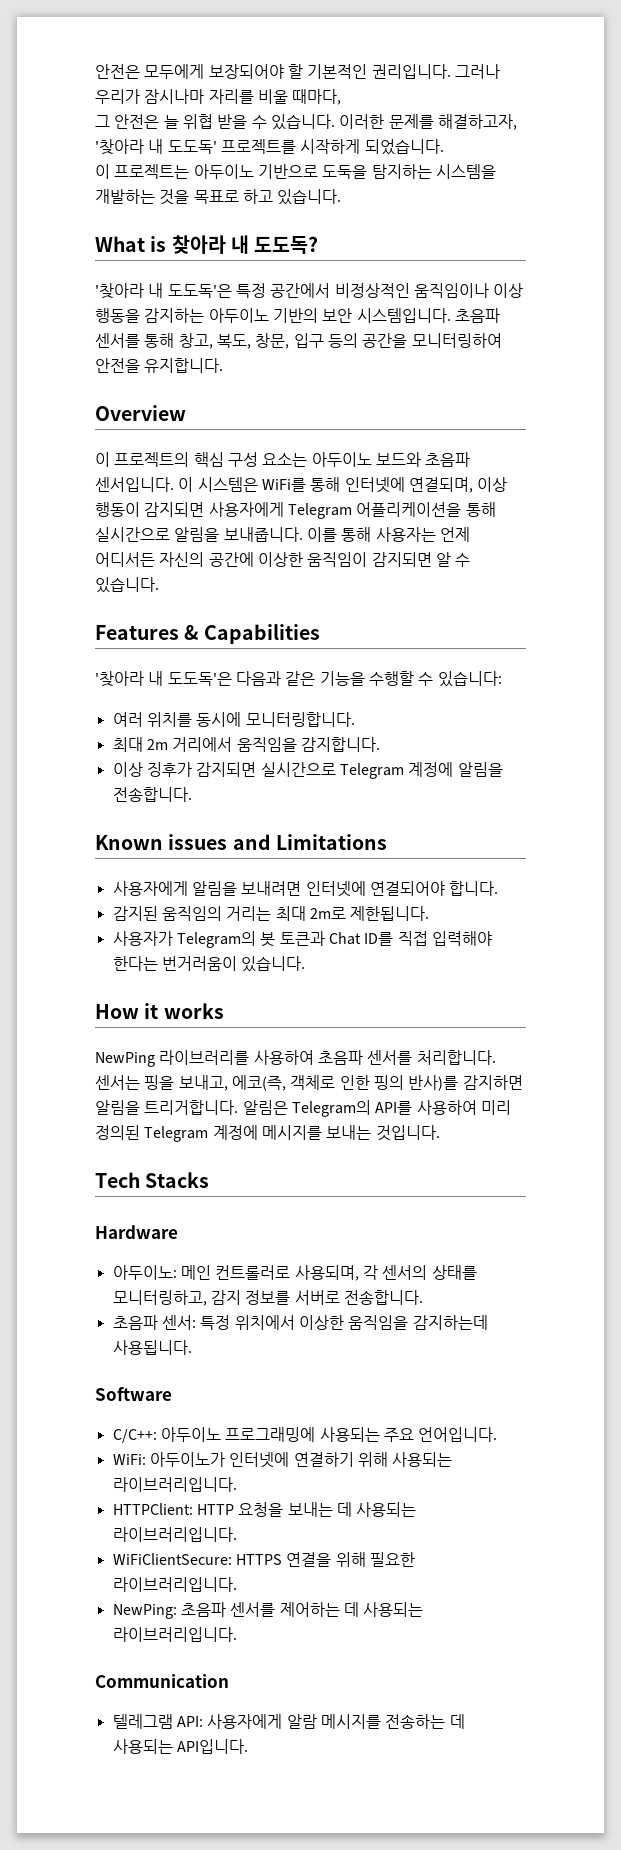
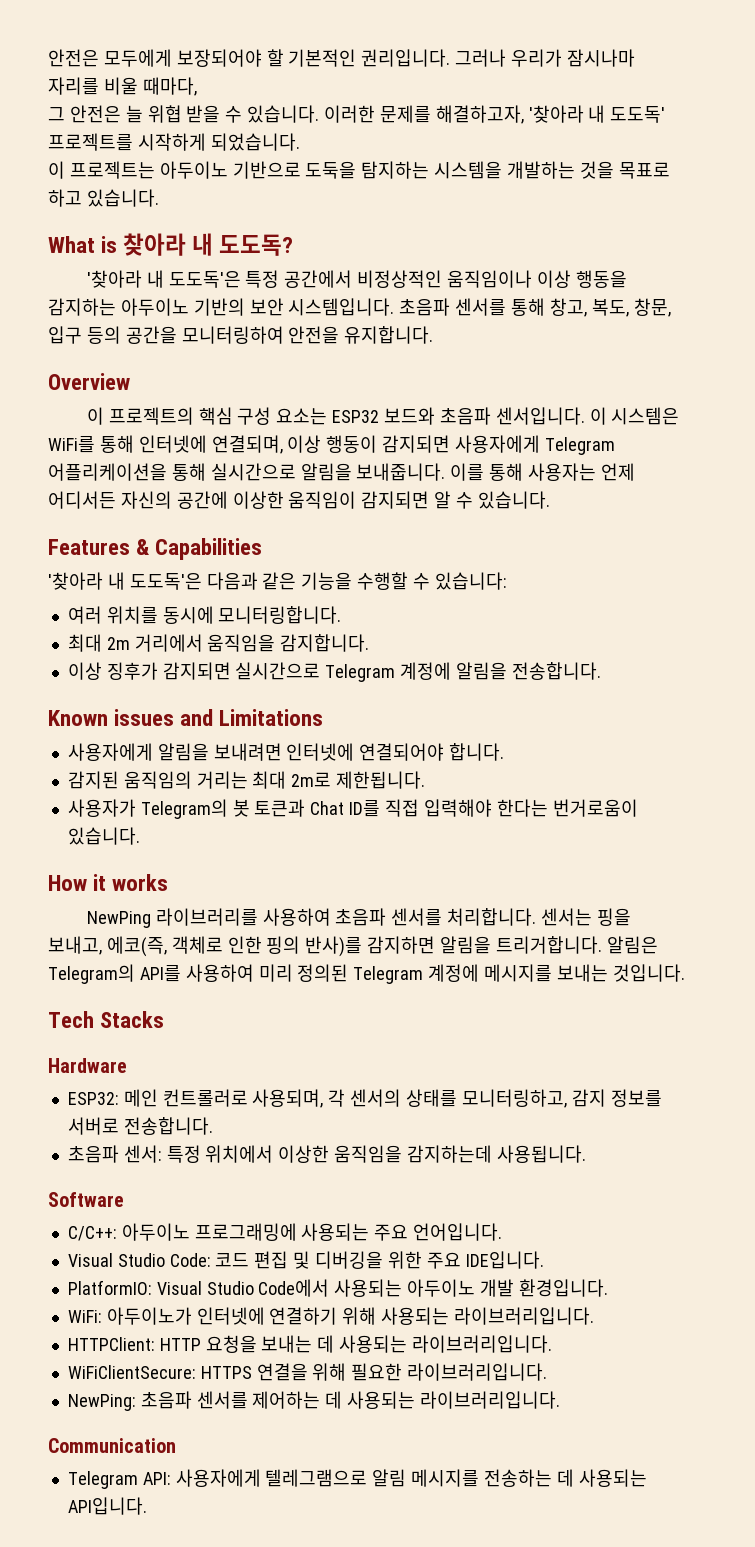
- 이 프로젝트의 핵심 구성 요소는 아두이노 보드와 초음파 센서입니다.
+ 이 프로젝트의 핵심 구성 요소는 ESP32 보드와 초음파 센서입니다.
- 사용자가 Telegram의 봇 토큰과 Chat ID를 직접 입력해야 한다는 번거러움이 있습니다.
+ 사용자가 Telegram의 봇 토큰과 Chat ID를 직접 입력해야 한다는 번거로움이 있습니다.
- 아두이노: 메인 컨트롤러로 사용되며, 각 센서의 상태를 모니터링하고, 감지 정보를 서버로 전송합니다.
+ ESP32: 메인 컨트롤러로 사용되며, 각 센서의 상태를 모니터링하고, 감지 정보를 서버로 전송합니다.
+ Visual Studio Code: 코드 편집 및 디버깅을 위한 주요 IDE입니다.
+ PlatformIO: Visual Studio Code에서 사용되는 아두이노 개발 환경입니다.
- 텔레그램 API: 사용자에게 알람 메시지를 전송하는 데 사용되는 API입니다.
+ Telegram API: 사용자에게 텔레그램으로 알림 메시지를 전송하는 데 사용되는 API입니다.

